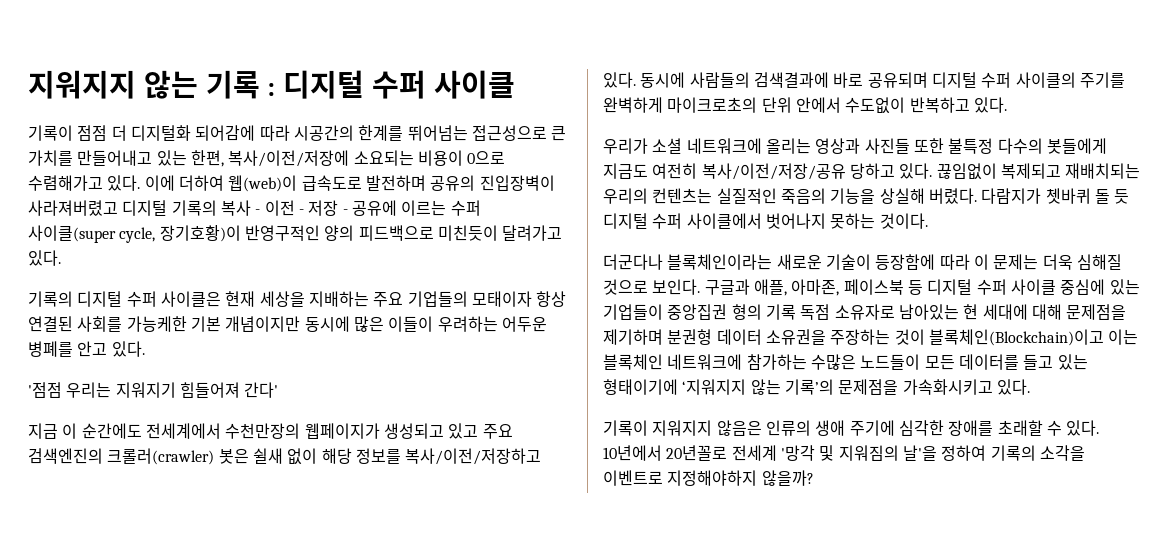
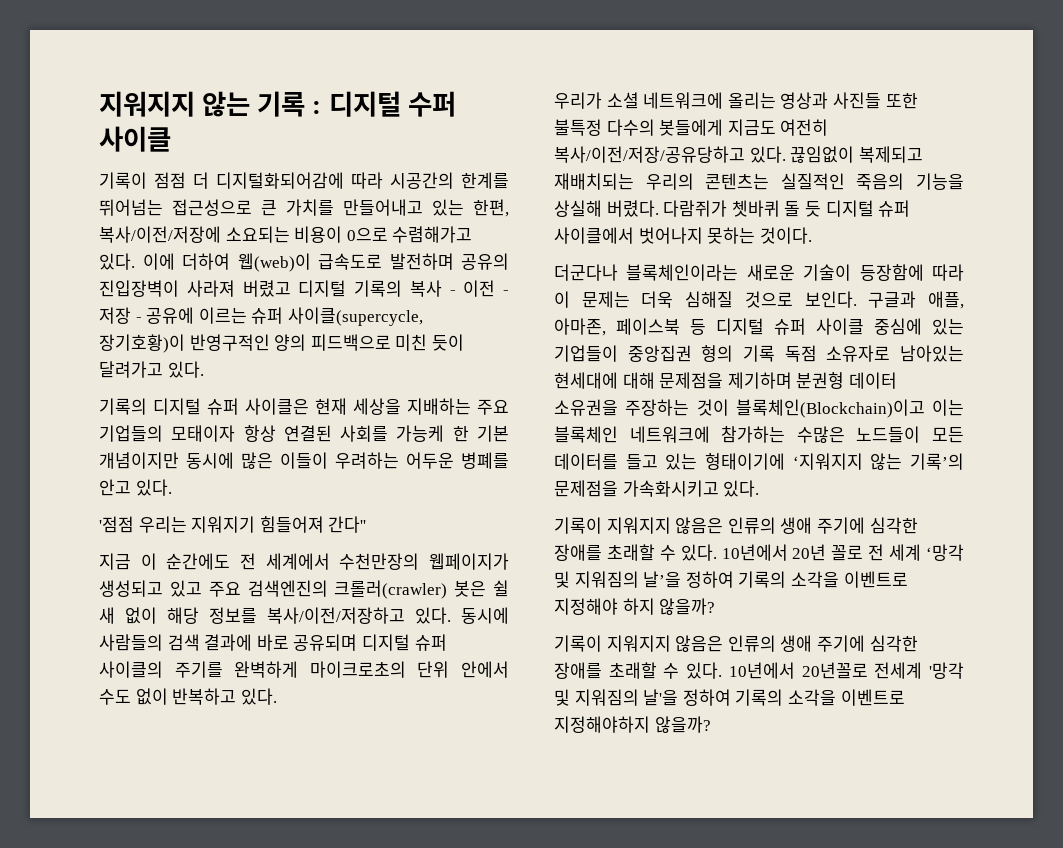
- 기록이 점점 더 디지털화 되어감에 따라 시공간의 한계를 뛰어넘는 접근성으로 큰 가치를 만들어내고 있는 한편, 복사/이전/저장에 소요되는 비용이 0으로 수렴해가고 있다.
+ 기록이 점점 더 디지털화되어감에 따라 시공간의 한계를 뛰어넘는 접근성으로 큰 가치를 만들어내고 있는 한편, 복사/이전/저장에 소요되는 비용이 0으로 수렴해가고 있다.
- 이에 더하여 웹(web)이 급속도로 발전하며 공유의 진입장벽이 사라져버렸고 디지털 기록의 복사 - 이전 - 저장 - 공유에 이르는 수퍼 사이클(super cycle, 장기호황)이 반영구적인 양의 피드백으로 미친듯이 달려가고 있다.
+ 이에 더하여 웹(web)이 급속도로 발전하며 공유의 진입장벽이 사라져 버렸고 디지털 기록의 복사 - 이전 - 저장 - 공유에 이르는 슈퍼 사이클(supercycle, 장기호황)이 반영구적인 양의 피드백으로 미친 듯이 달려가고 있다.
- 기록의 디지털 수퍼 사이클은 현재 세상을 지배하는 주요 기업들의 모태이자 항상 연결된 사회를 가능케한 기본 개념이지만 동시에 많은 이들이 우려하는 어두운 병폐를 안고 있다.
+ 기록의 디지털 슈퍼 사이클은 현재 세상을 지배하는 주요 기업들의 모태이자 항상 연결된 사회를 가능케 한 기본 개념이지만 동시에 많은 이들이 우려하는 어두운 병폐를 안고 있다.
- '점점 우리는 지워지기 힘들어져 간다'
+ '점점 우리는 지워지기 힘들어져 간다''
- 지금 이 순간에도 전세계에서 수천만장의 웹페이지가 생성되고 있고 주요 검색엔진의 크롤러(crawler) 봇은 쉴새 없이 해당 정보를 복사/이전/저장하고 있다.
+ 지금 이 순간에도 전 세계에서 수천만장의 웹페이지가 생성되고 있고 주요 검색엔진의 크롤러(crawler) 봇은 쉴 새 없이 해당 정보를 복사/이전/저장하고 있다.
- 동시에 사람들의 검색결과에 바로 공유되며 디지털 수퍼 사이클의 주기를 완벽하게 마이크로초의 단위 안에서 수도없이 반복하고 있다.
+ 동시에 사람들의 검색 결과에 바로 공유되며 디지털 슈퍼 사이클의 주기를 완벽하게 마이크로초의 단위 안에서 수도 없이 반복하고 있다.
- 우리가 소셜 네트워크에 올리는 영상과 사진들 또한 불특정 다수의 봇들에게 지금도 여전히 복사/이전/저장/공유 당하고 있다.
+ 우리가 소셜 네트워크에 올리는 영상과 사진들 또한 불특정 다수의 봇들에게 지금도 여전히 복사/이전/저장/공유당하고 있다.
- 끊임없이 복제되고 재배치되는 우리의 컨텐츠는 실질적인 죽음의 기능을 상실해 버렸다.
+ 끊임없이 복제되고 재배치되는 우리의 콘텐츠는 실질적인 죽음의 기능을 상실해 버렸다.
- 다람지가 쳇바퀴 돌 듯 디지털 수퍼 사이클에서 벗어나지 못하는 것이다.
+ 다람쥐가 쳇바퀴 돌 듯 디지털 슈퍼 사이클에서 벗어나지 못하는 것이다.
- 구글과 애플, 아마존, 페이스북 등 디지털 수퍼 사이클 중심에 있는 기업들이 중앙집권 형의 기록 독점 소유자로 남아있는 현 세대에 대해 문제점을 제기하며 분권형 데이터 소유권을 주장하는 것이 블록체인(Blockchain)이고 이는 블록체인 네트워크에 참가하는 수많은 노드들이 모든 데이터를 들고 있는 형태이기에 ‘지워지지 않는 기록’의 문제점을 가속화시키고 있다.
+ 구글과 애플, 아마존, 페이스북 등 디지털 슈퍼 사이클 중심에 있는 기업들이 중앙집권 형의 기록 독점 소유자로 남아있는 현세대에 대해 문제점을 제기하며 분권형 데이터 소유권을 주장하는 것이 블록체인(Blockchain)이고 이는 블록체인 네트워크에 참가하는 수많은 노드들이 모든 데이터를 들고 있는 형태이기에 ‘지워지지 않는 기록’의 문제점을 가속화시키고 있다.
+ 기록이 지워지지 않음은 인류의 생애 주기에 심각한 장애를 초래할 수 있다. 10년에서 20년 꼴로 전 세계 ‘망각 및 지워짐의 날’을 정하여 기록의 소각을 이벤트로 지정해야 하지 않을까?

